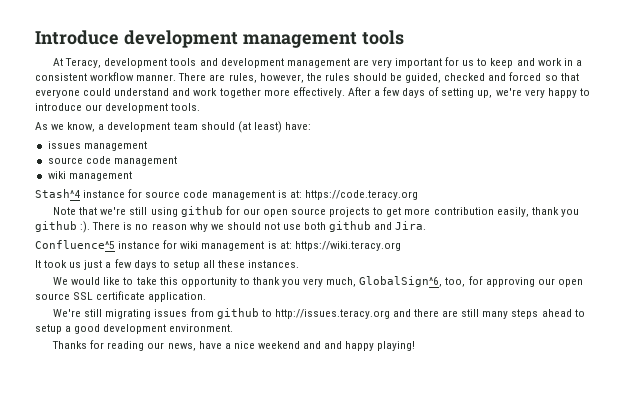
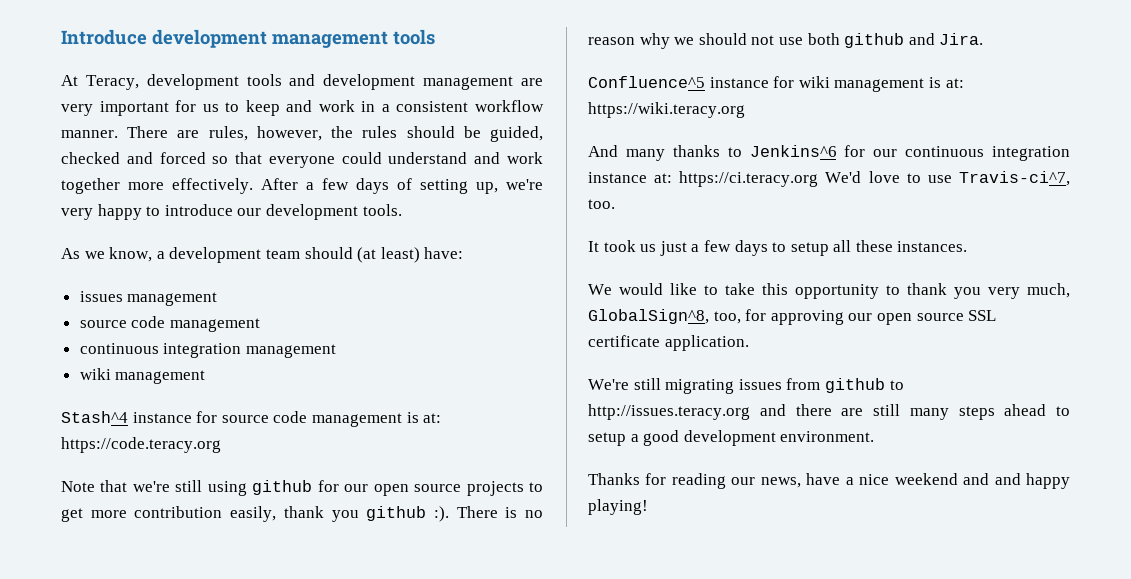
+ continuous integration management
+ And many thanks to Jenkins^6 for our continuous integration instance at: https://ci.teracy.org We'd love to use Travis-ci^7, too.
- We would like to take this opportunity to thank you very much, GlobalSign^6, too, for approving our open source SSL certificate application.
+ We would like to take this opportunity to thank you very much, GlobalSign^8, too, for approving our open source SSL certificate application.

